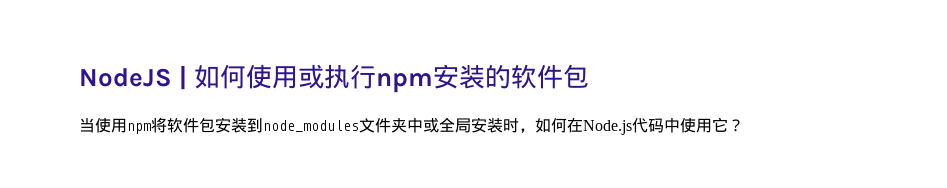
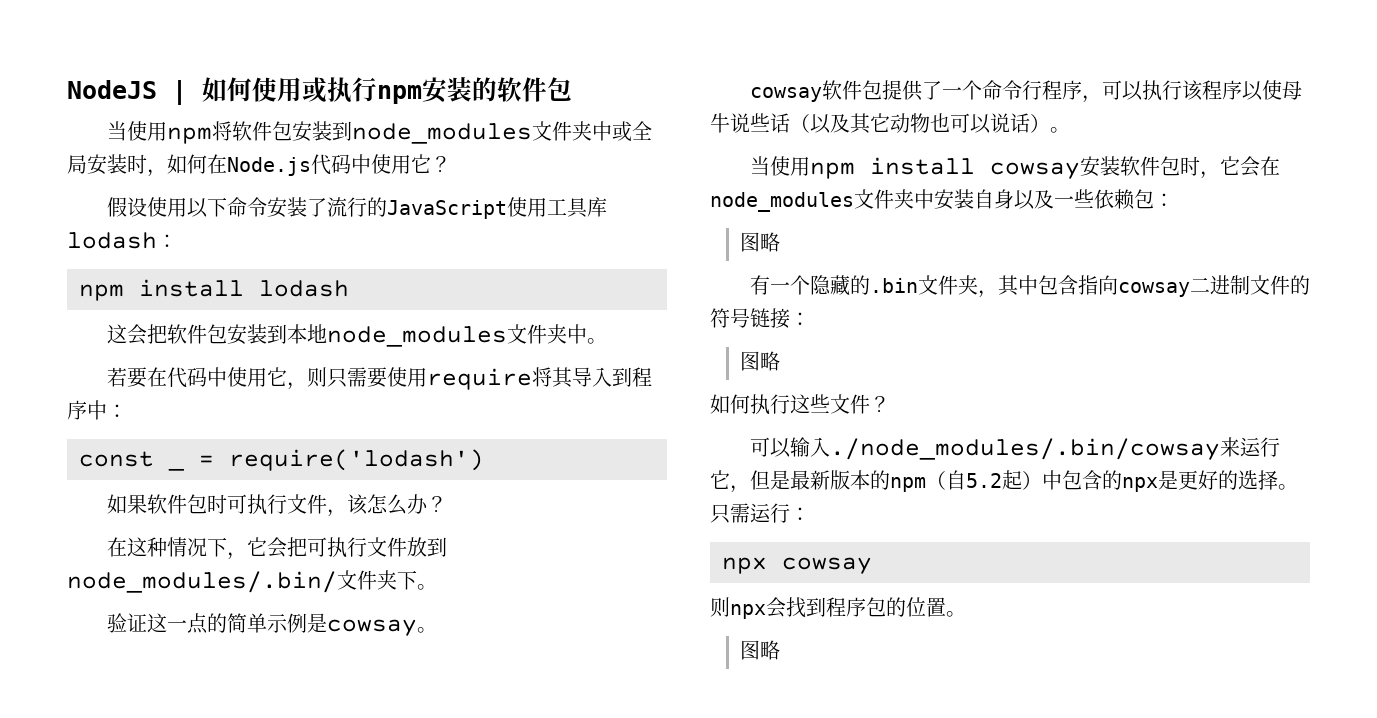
+ 假设使用以下命令安装了流行的JavaScript使用工具库lodash：
+ npm install lodash
+ 这会把软件包安装到本地node_modules文件夹中。
+ 若要在代码中使用它，则只需要使用require将其导入到程序中：
+ const _ = require('lodash')
+ 如果软件包时可执行文件，该怎么办？
+ 在这种情况下，它会把可执行文件放到node_modules/.bin/文件夹下。
+ 验证这一点的简单示例是cowsay。
+ cowsay软件包提供了一个命令行程序，可以执行该程序以使母牛说些话（以及其它动物也可以说话）。
+ 当使用npm install cowsay安装软件包时，它会在node_modules文件夹中安装自身以及一些依赖包：
+ 图略
+ 有一个隐藏的.bin文件夹，其中包含指向cowsay二进制文件的符号链接：
+ 图略
+ 如何执行这些文件？
+ 可以输入./node_modules/.bin/cowsay来运行它，但是最新版本的npm（自5.2起）中包含的npx是更好的选择。只需运行：
+ npx cowsay
+ 则npx会找到程序包的位置。
+ 图略

